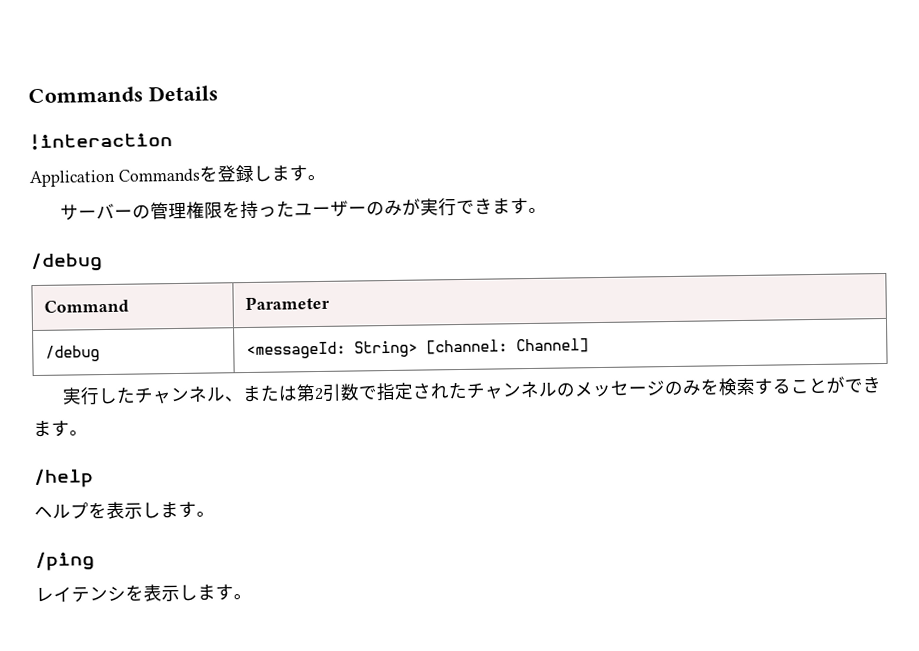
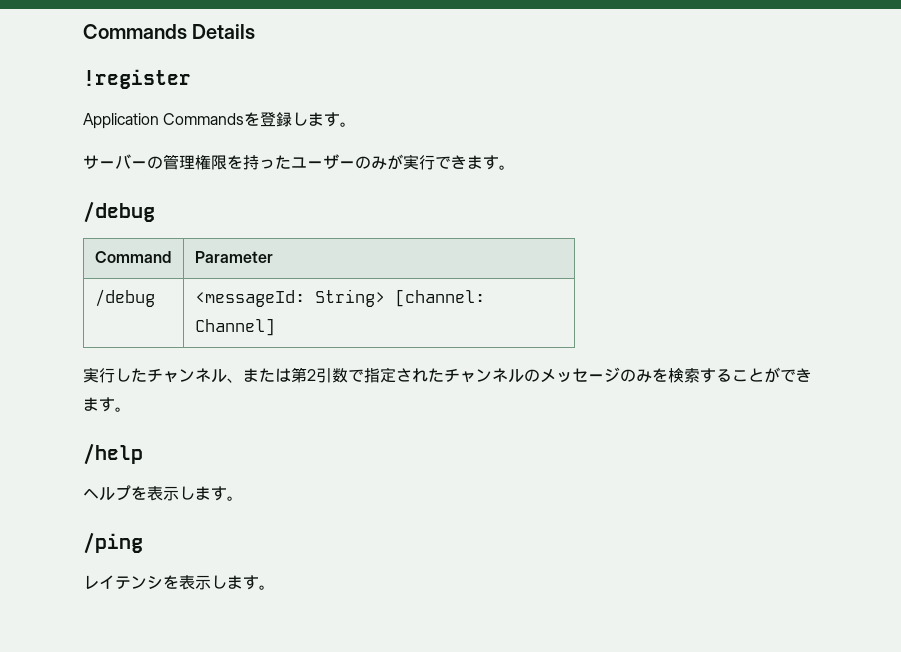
- !interaction
+ !register

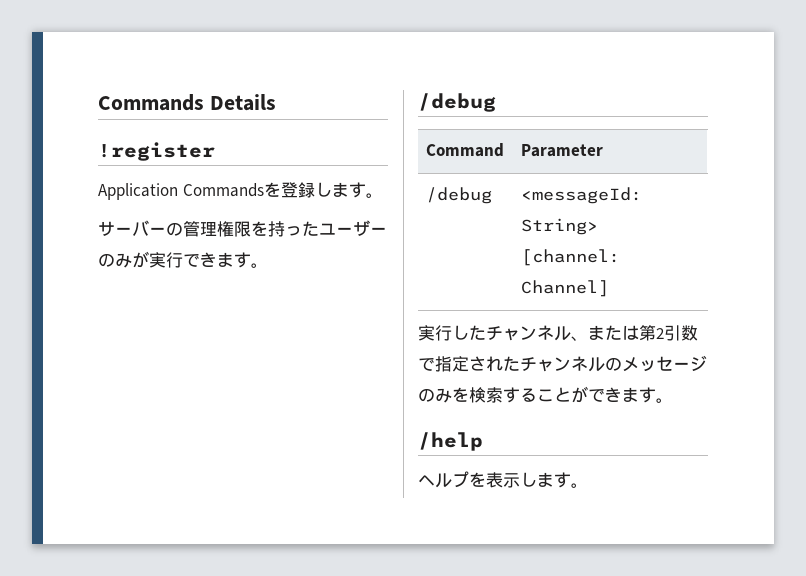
- /ping
- レイテンシを表示します。

